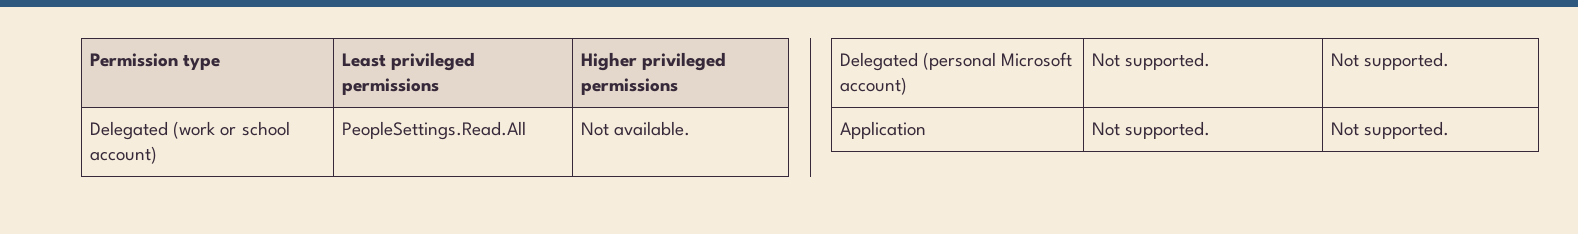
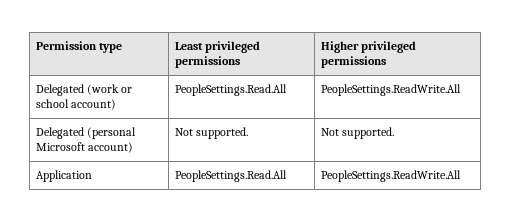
- Delegated (work or school account) | PeopleSettings.Read.All | Not available.
+ Delegated (work or school account) | PeopleSettings.Read.All | PeopleSettings.ReadWrite.All
- Application | Not supported. | Not supported.
+ Application | PeopleSettings.Read.All | PeopleSettings.ReadWrite.All

